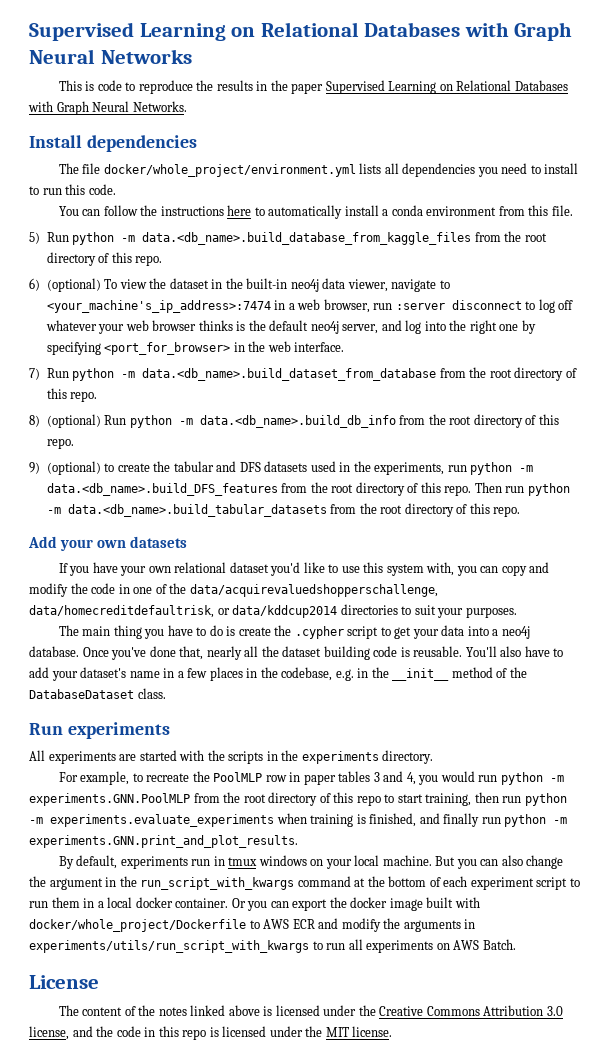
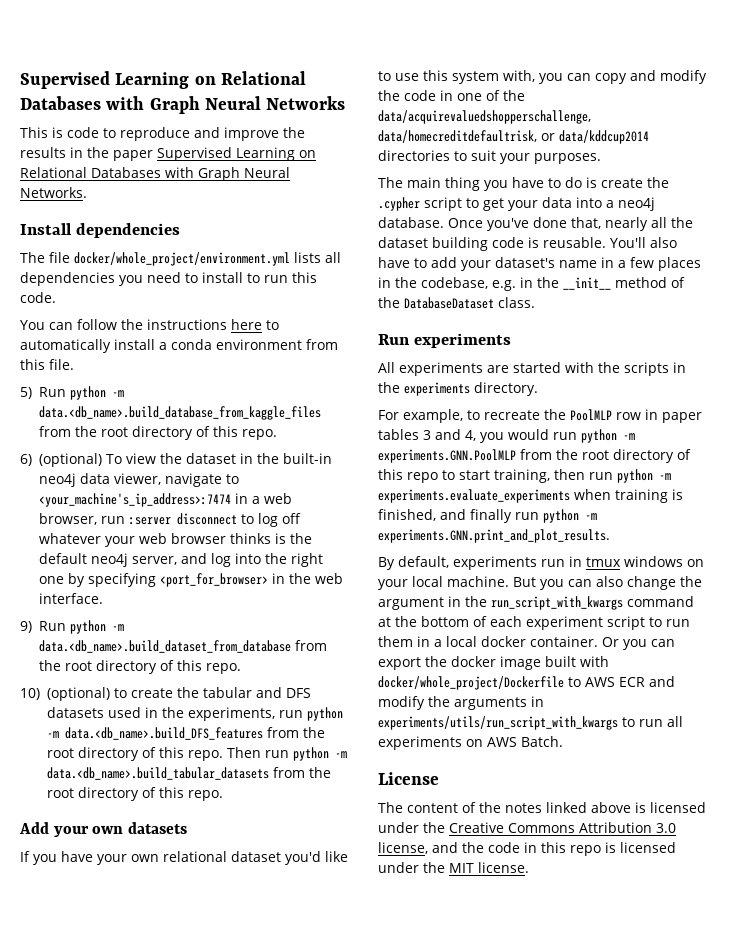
- This is code to reproduce the results in the paper Supervised Learning on Relational Databases with Graph Neural Networks.
+ This is code to reproduce and improve the results in the paper Supervised Learning on Relational Databases with Graph Neural Networks.
- 7) Run python -m data.<db_name>.build_dataset_from_database from the root directory of this repo.
+ 9) Run python -m data.<db_name>.build_dataset_from_database from the root directory of this repo.
- 8) (optional) Run python -m data.<db_name>.build_db_info from the root directory of this repo.
- 9) (optional) to create the tabular and DFS datasets used in the experiments, run python -m data.<db_name>.build_DFS_features from the root directory of this repo.
+ 10) (optional) to create the tabular and DFS datasets used in the experiments, run python -m data.<db_name>.build_DFS_features from the root directory of this repo.

